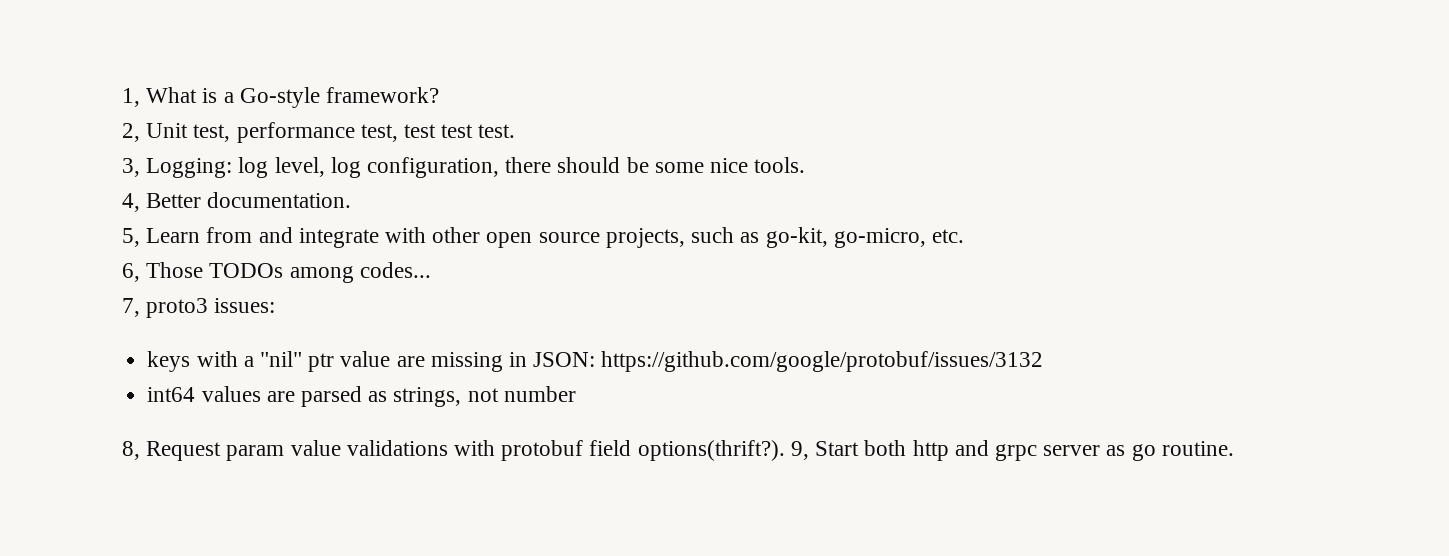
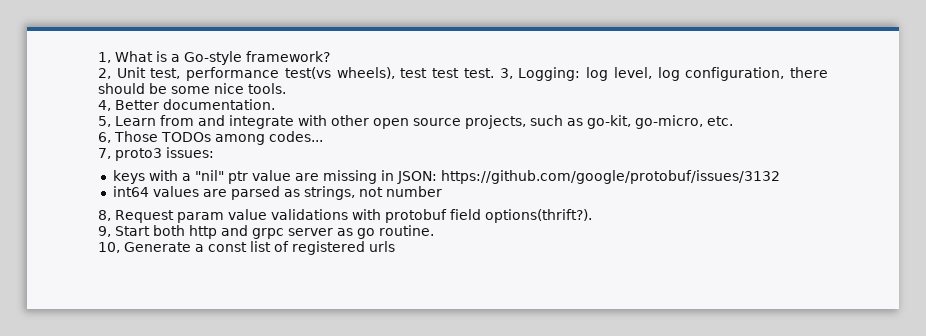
- 2, Unit test, performance test, test test test.
- 3, Logging: log level, log configuration, there should be some nice tools.
+ 2, Unit test, performance test(vs wheels), test test test. 3, Logging: log level, log configuration, there should be some nice tools.
- 8, Request param value validations with protobuf field options(thrift?). 9, Start both http and grpc server as go routine.
+ 8, Request param value validations with protobuf field options(thrift?).
+ 9, Start both http and grpc server as go routine.
+ 10, Generate a const list of registered urls

